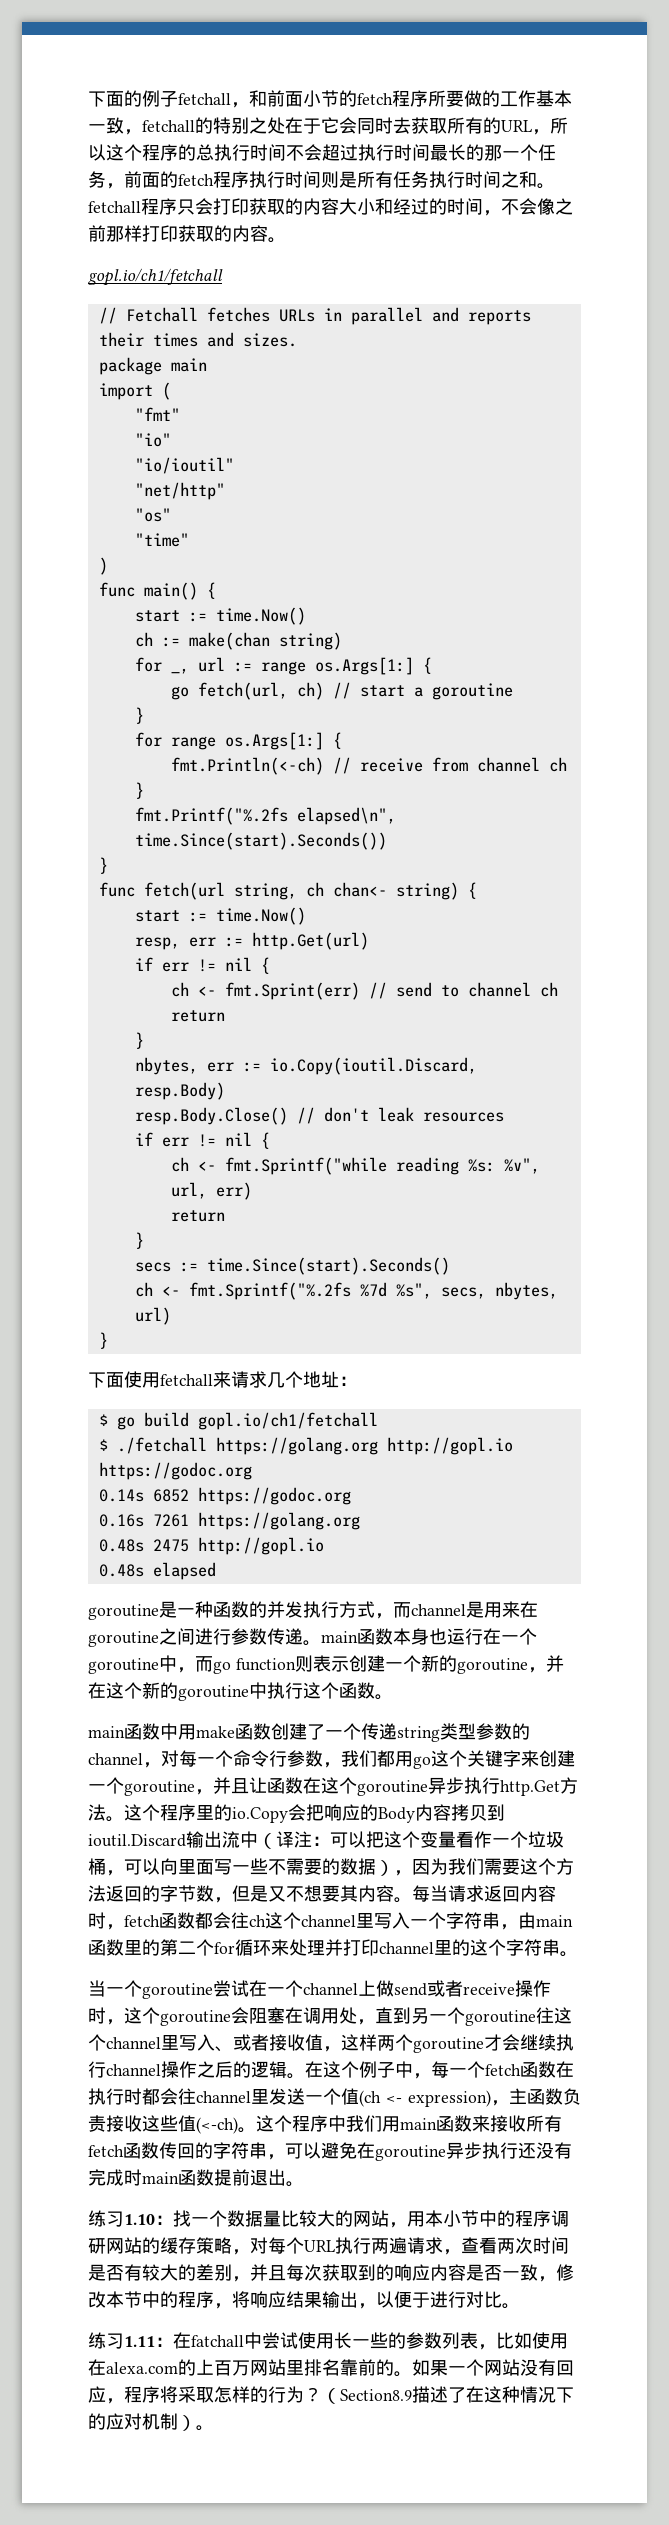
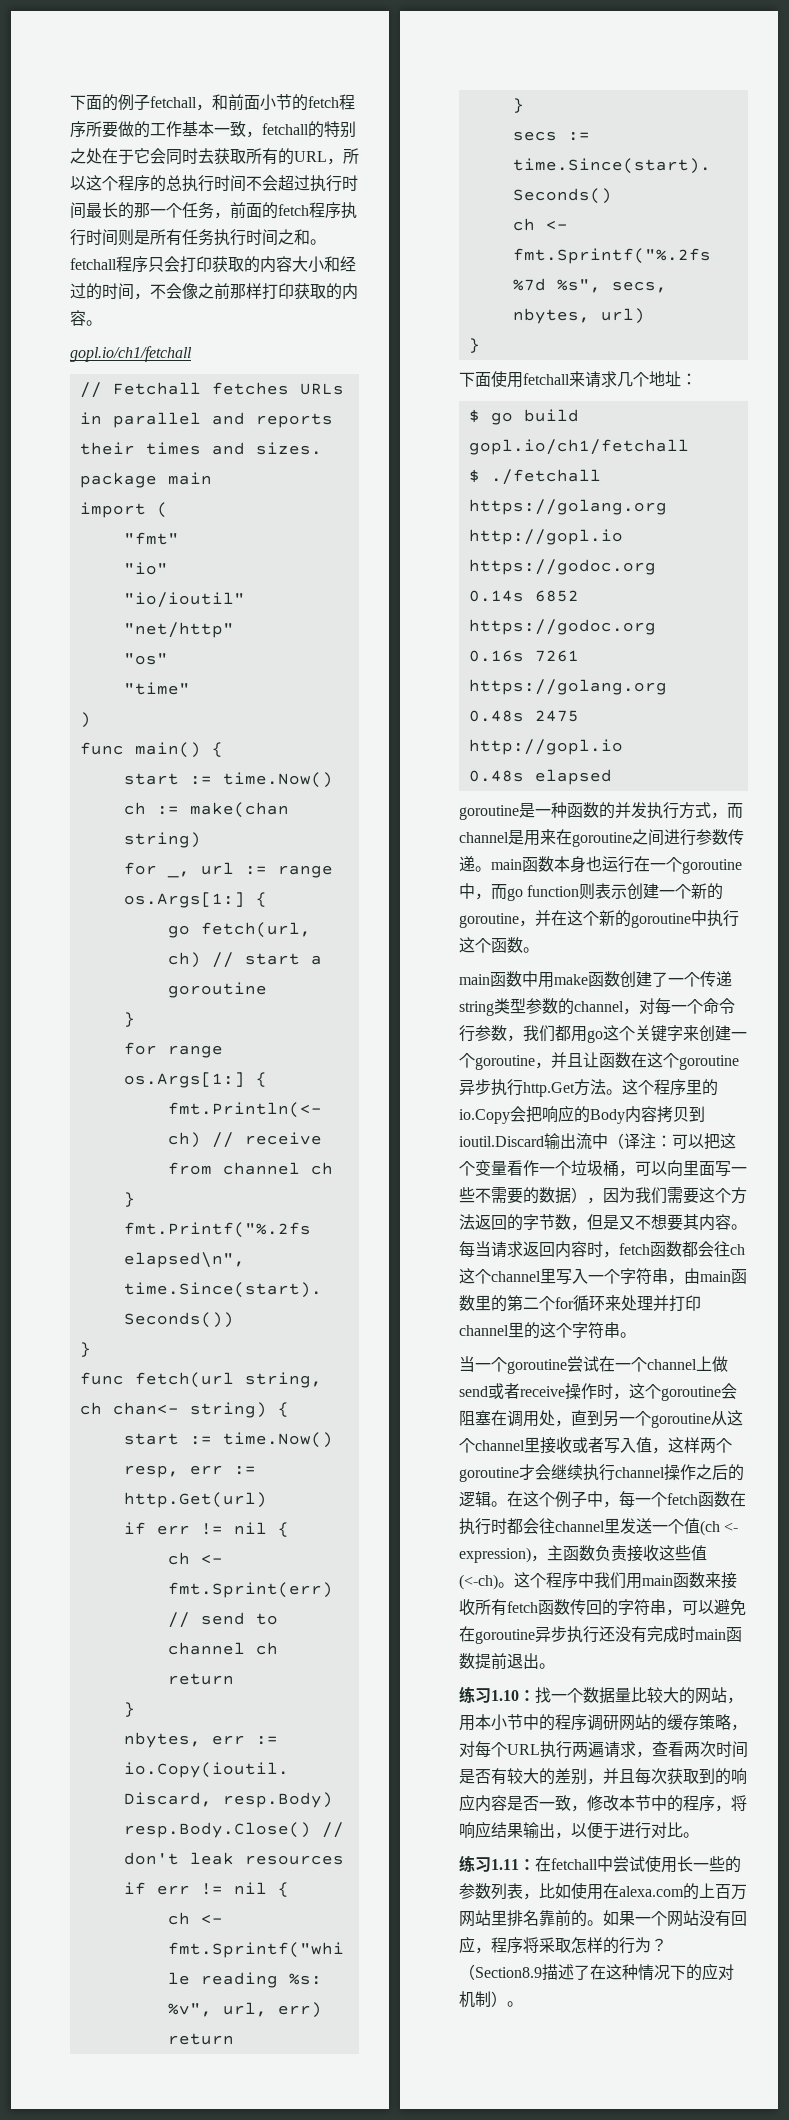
- 当一个goroutine尝试在一个channel上做send或者receive操作时，这个goroutine会阻塞在调用处，直到另一个goroutine往这个channel里写入、或者接收值，这样两个goroutine才会继续执行channel操作之后的逻辑。
+ 当一个goroutine尝试在一个channel上做send或者receive操作时，这个goroutine会阻塞在调用处，直到另一个goroutine从这个channel里接收或者写入值，这样两个goroutine才会继续执行channel操作之后的逻辑。
- 练习1.11：在fatchall中尝试使用长一些的参数列表，比如使用在alexa.com的上百万网站里排名靠前的。
+ 练习1.11：在fetchall中尝试使用长一些的参数列表，比如使用在alexa.com的上百万网站里排名靠前的。

